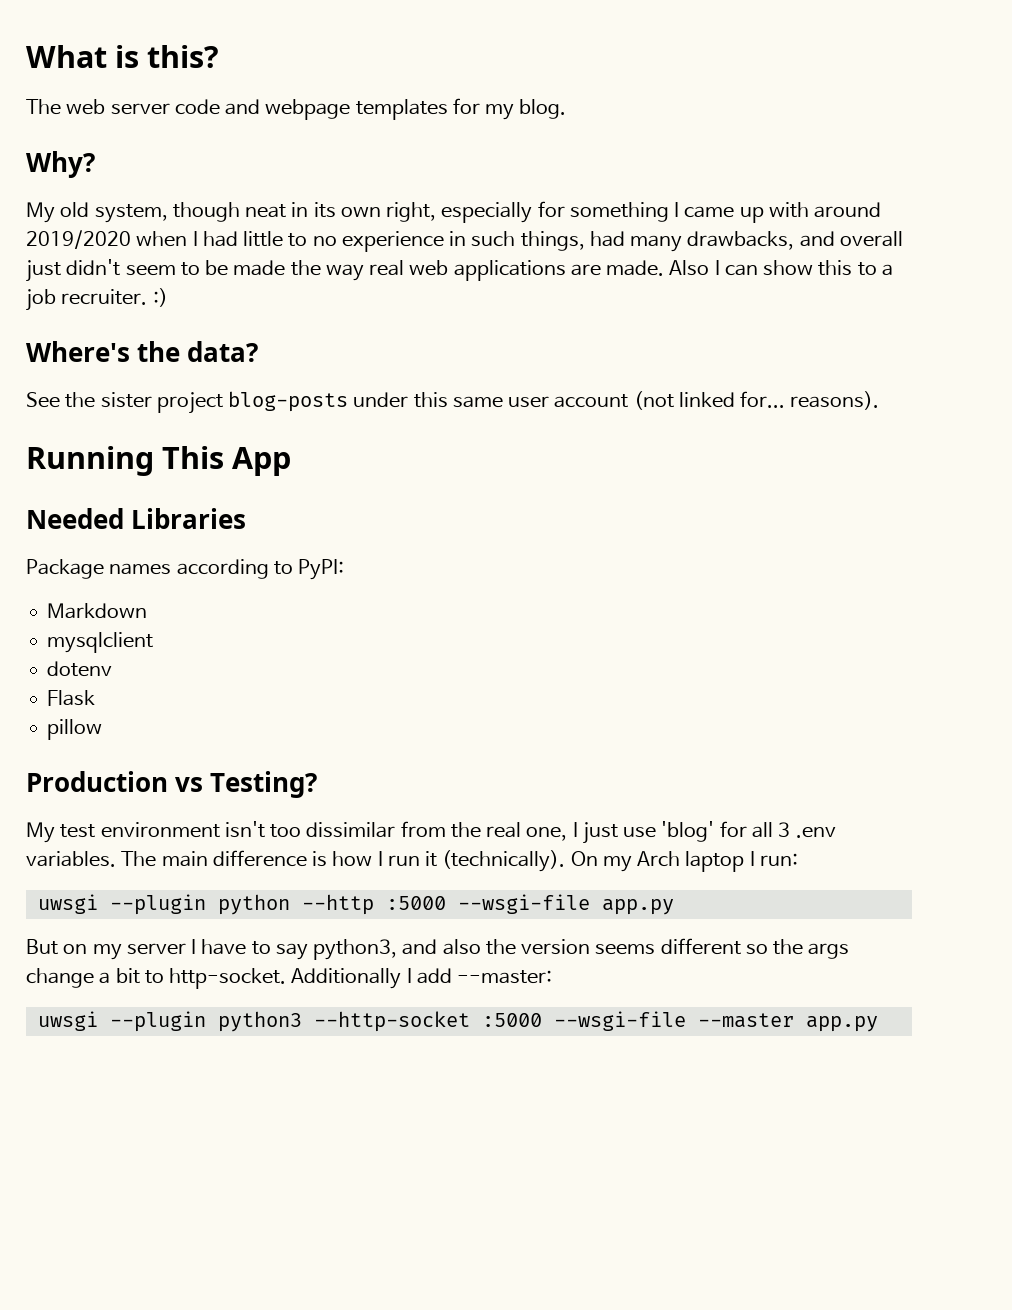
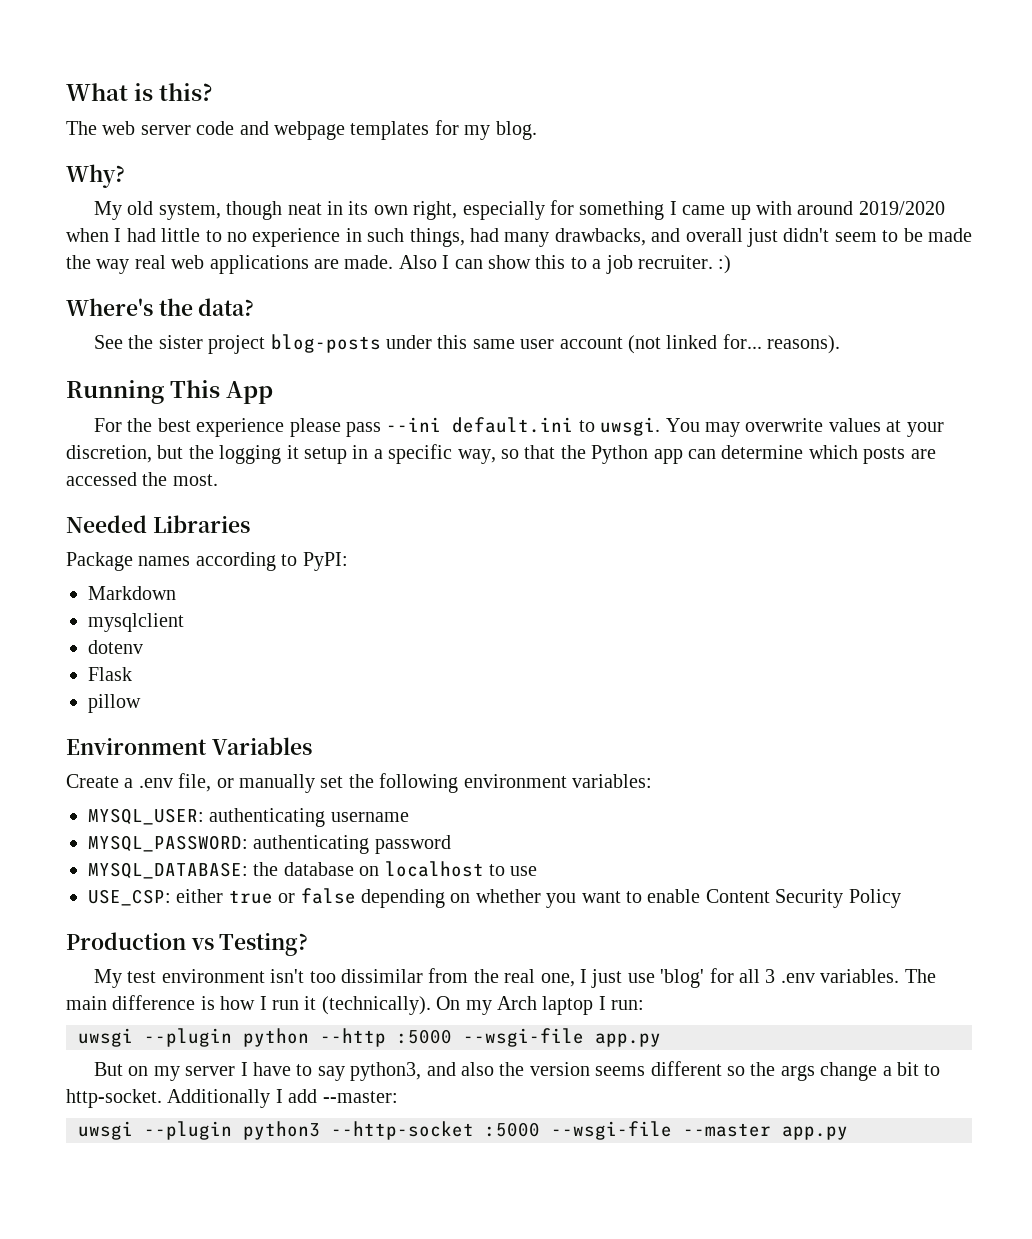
+ For the best experience please pass --ini default.ini to uwsgi. You may overwrite values at your discretion, but the logging it setup in a specific way, so that the Python app can determine which posts are accessed the most.
+ Environment Variables
+ Create a .env file, or manually set the following environment variables:
+ MYSQL_USER: authenticating username
+ MYSQL_PASSWORD: authenticating password
+ MYSQL_DATABASE: the database on localhost to use
+ USE_CSP: either true or false depending on whether you want to enable Content Security Policy

